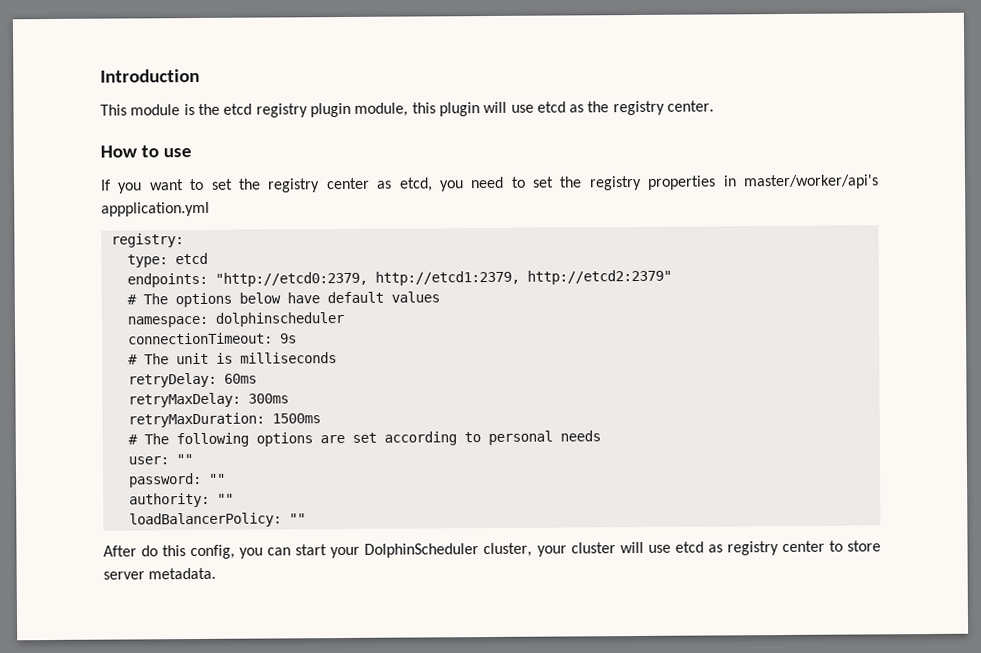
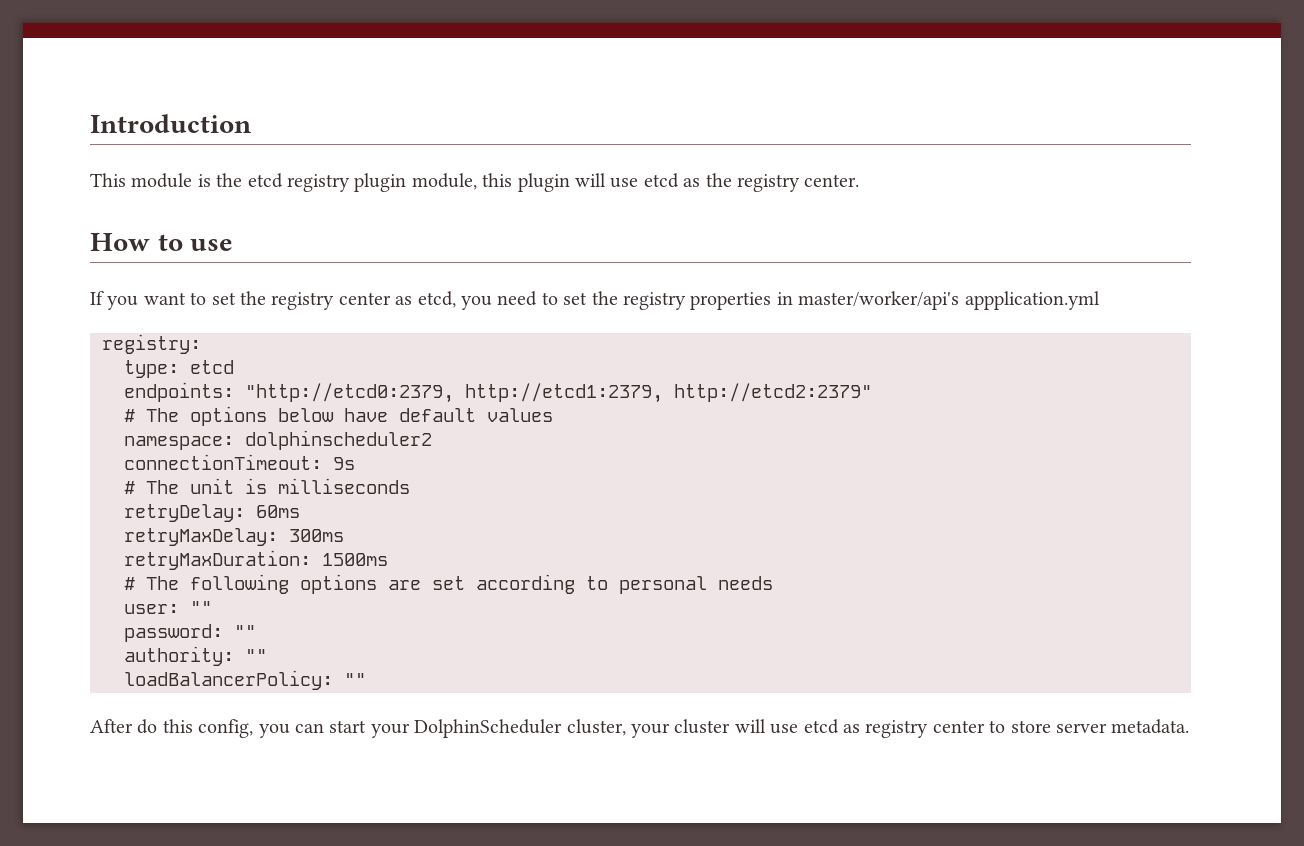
- namespace: dolphinscheduler
+ namespace: dolphinscheduler2

